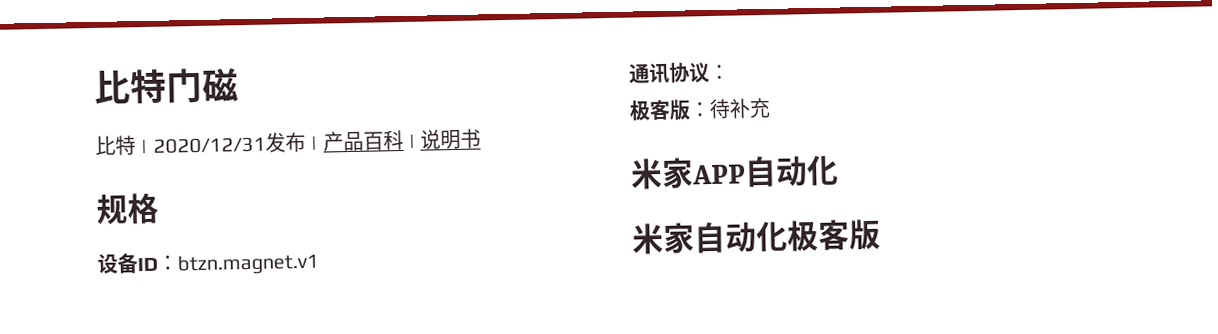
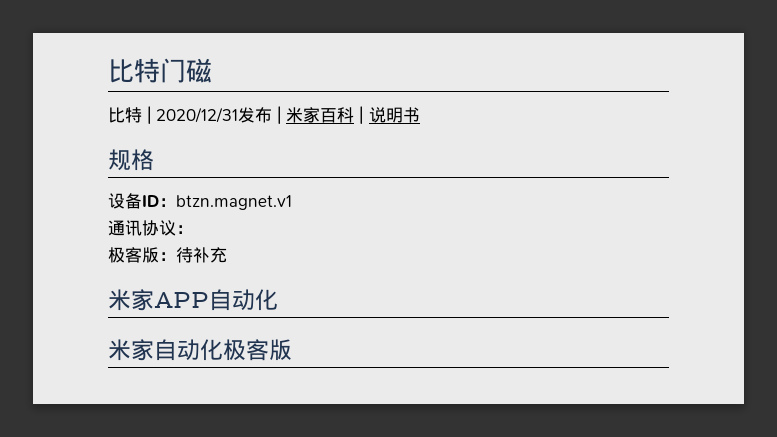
- 比特 | 2020/12/31发布 | 产品百科 | 说明书
+ 比特 | 2020/12/31发布 | 米家百科 | 说明书

